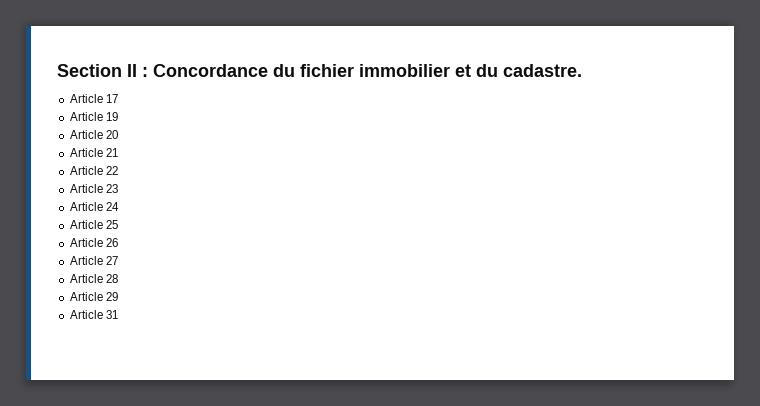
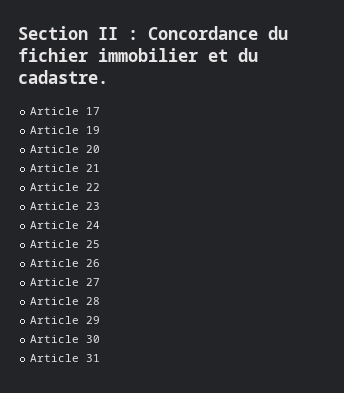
+ Article 30

